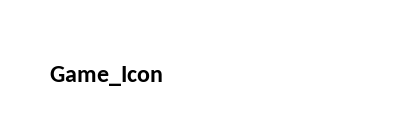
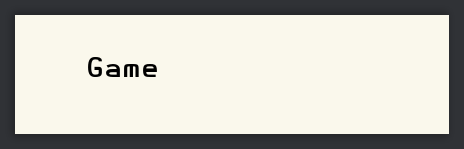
- Game_Icon
+ Game

